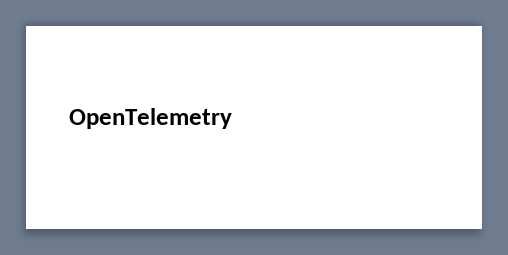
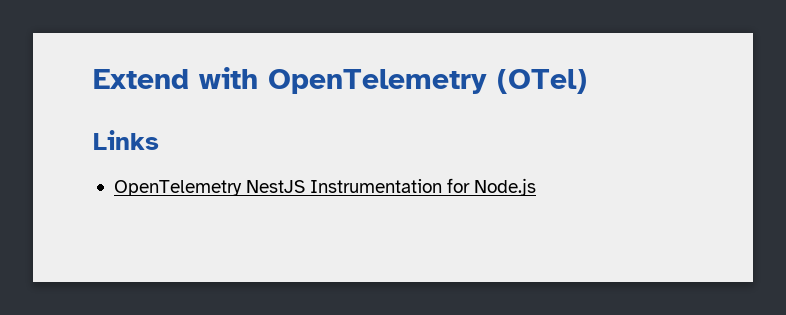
- OpenTelemetry
+ Extend with OpenTelemetry (OTel)
+ Links
+ OpenTelemetry NestJS Instrumentation for Node.js

